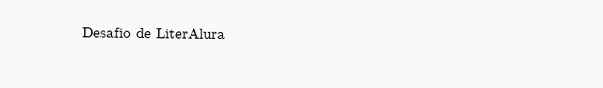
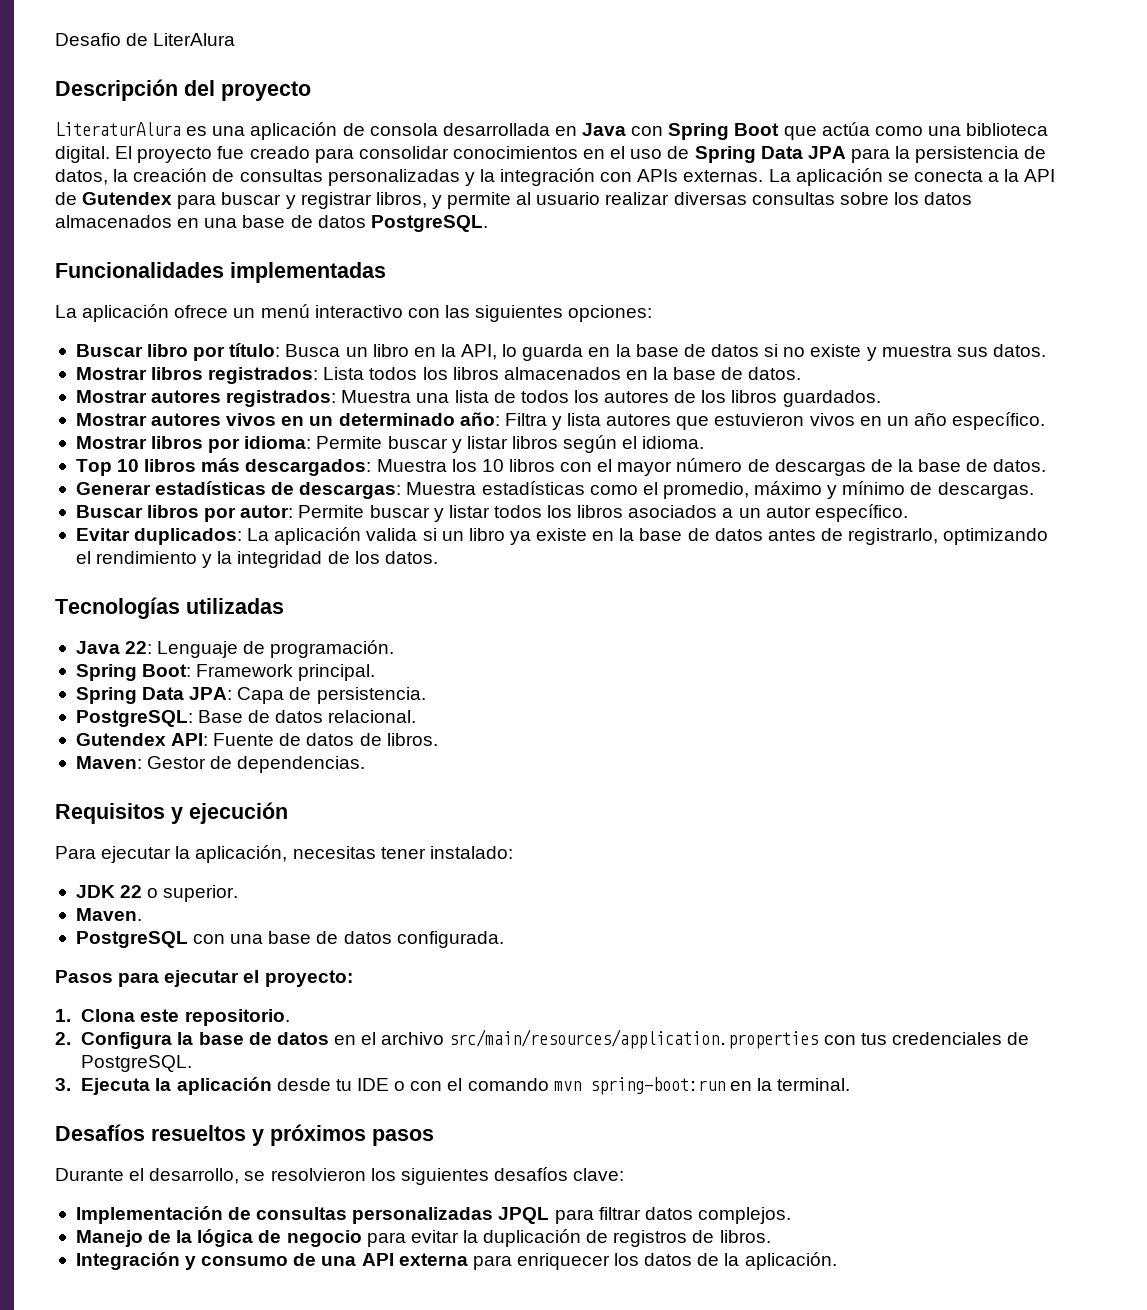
+ Descripción del proyecto
+ LiteraturAlura es una aplicación de consola desarrollada en Java con Spring Boot que actúa como una biblioteca digital. El proyecto fue creado para consolidar conocimientos en el uso de Spring Data JPA para la persistencia de datos, la creación de consultas personalizadas y la integración con APIs externas. La aplicación se conecta a la API de Gutendex para buscar y registrar libros, y permite al usuario realizar diversas consultas sobre los datos almacenados en una base de datos PostgreSQL.
+ Funcionalidades implementadas
+ La aplicación ofrece un menú interactivo con las siguientes opciones:
+ Buscar libro por título: Busca un libro en la API, lo guarda en la base de datos si no existe y muestra sus datos.
+ Mostrar libros registrados: Lista todos los libros almacenados en la base de datos.
+ Mostrar autores registrados: Muestra una lista de todos los autores de los libros guardados.
+ Mostrar autores vivos en un determinado año: Filtra y lista autores que estuvieron vivos en un año específico.
+ Mostrar libros por idioma: Permite buscar y listar libros según el idioma.
+ Top 10 libros más descargados: Muestra los 10 libros con el mayor número de descargas de la base de datos.
+ Generar estadísticas de descargas: Muestra estadísticas como el promedio, máximo y mínimo de descargas.
+ Buscar libros por autor: Permite buscar y listar todos los libros asociados a un autor específico.
+ Evitar duplicados: La aplicación valida si un libro ya existe en la base de datos antes de registrarlo, optimizando el rendimiento y la integridad de los datos.
+ Tecnologías utilizadas
+ Java 22: Lenguaje de programación.
+ Spring Boot: Framework principal.
+ Spring Data JPA: Capa de persistencia.
+ PostgreSQL: Base de datos relacional.
+ Gutendex API: Fuente de datos de libros.
+ Maven: Gestor de dependencias.
+ Requisitos y ejecución
+ Para ejecutar la aplicación, necesitas tener instalado:
+ JDK 22 o superior.
+ Maven.
+ PostgreSQL con una base de datos configurada.
+ Pasos para ejecutar el proyecto:
+ 1. Clona este repositorio.
+ 2. Configura la base de datos en el archivo src/main/resources/application.properties con tus credenciales de PostgreSQL.
+ 3. Ejecuta la aplicación desde tu IDE o con el comando mvn spring-boot:run en la terminal.
+ Desafíos resueltos y próximos pasos
+ Durante el desarrollo, se resolvieron los siguientes desafíos clave:
+ Implementación de consultas personalizadas JPQL para filtrar datos complejos.
+ Manejo de la lógica de negocio para evitar la duplicación de registros de libros.
+ Integración y consumo de una API externa para enriquecer los datos de la aplicación.

